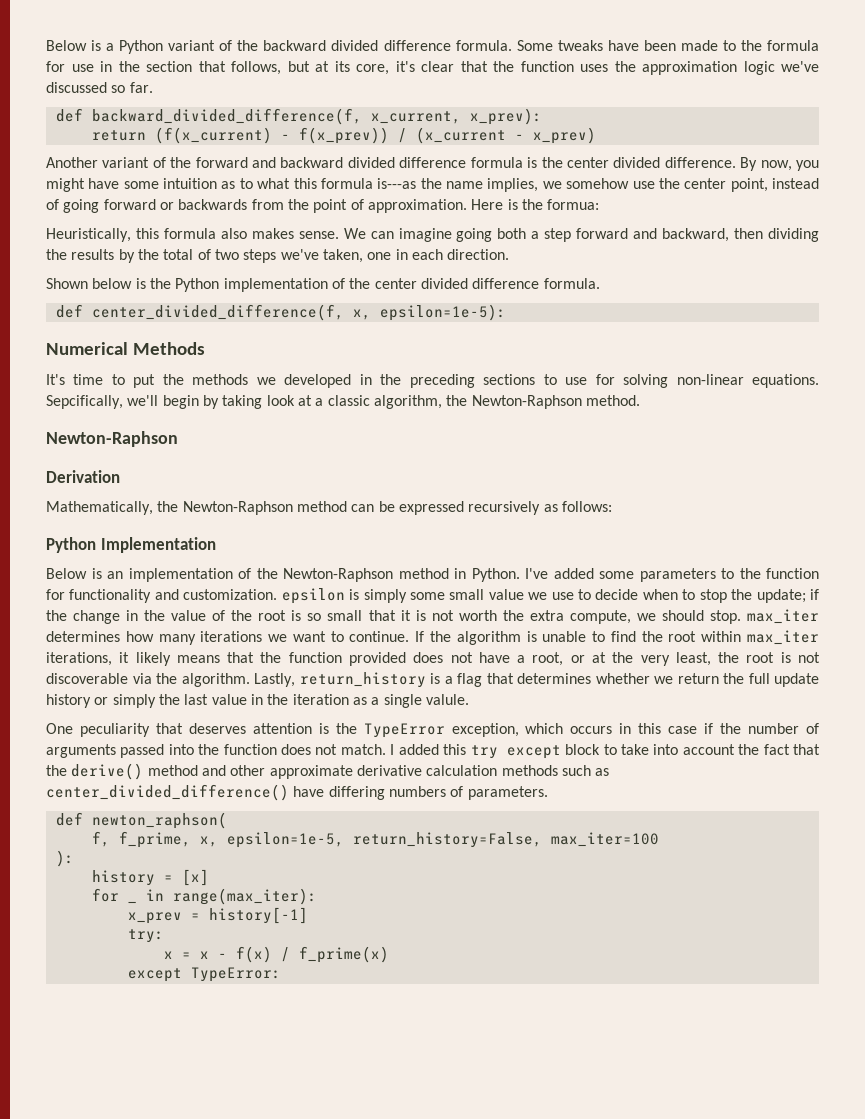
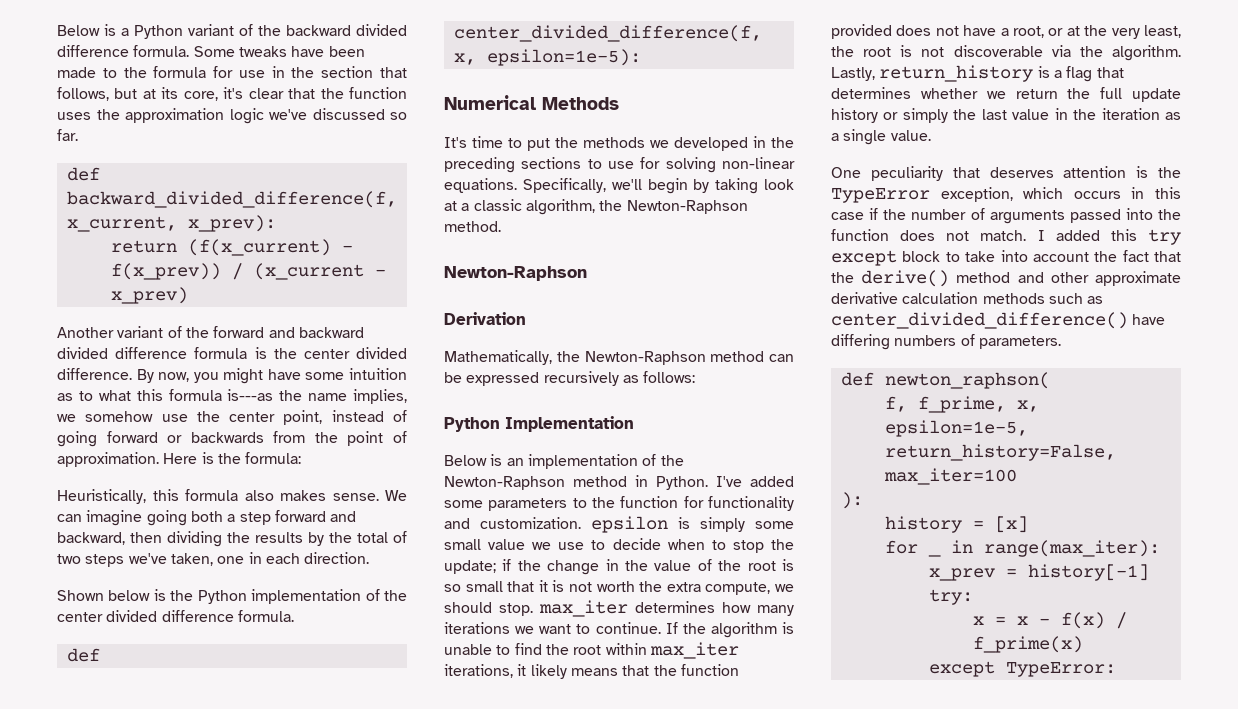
- Here is the formua:
+ Here is the formula:
- Sepcifically, we'll begin by taking look at a classic algorithm, the Newton-Raphson method.
+ Specifically, we'll begin by taking look at a classic algorithm, the Newton-Raphson method.
- Lastly, return_history is a flag that determines whether we return the full update history or simply the last value in the iteration as a single valule.
+ Lastly, return_history is a flag that determines whether we return the full update history or simply the last value in the iteration as a single value.

